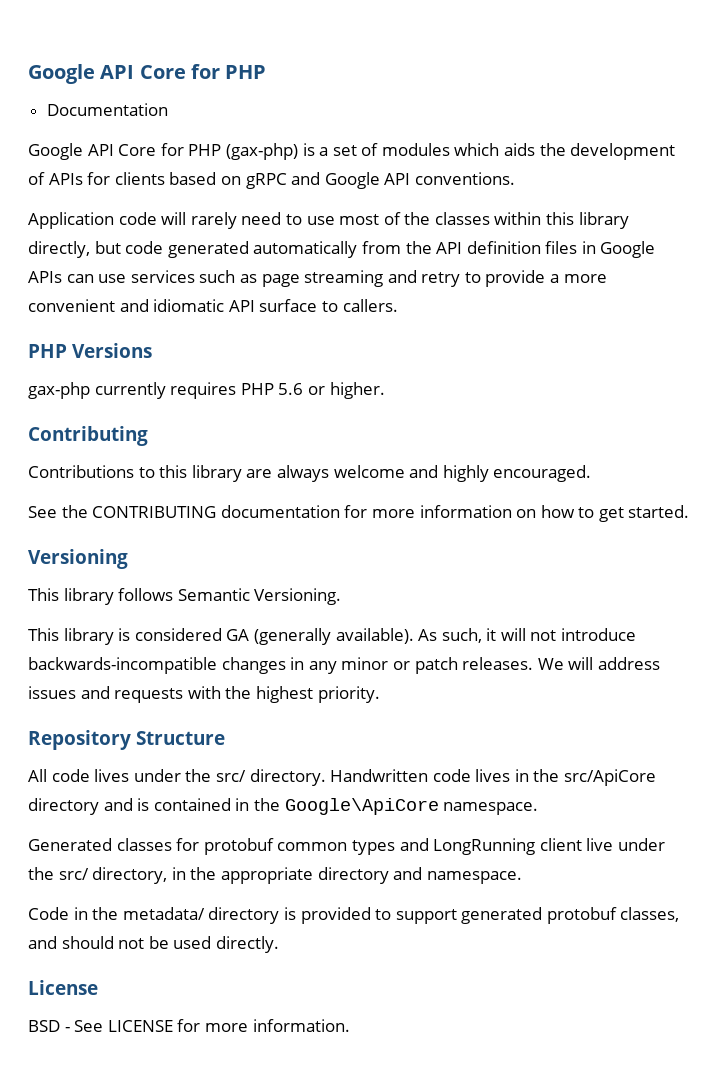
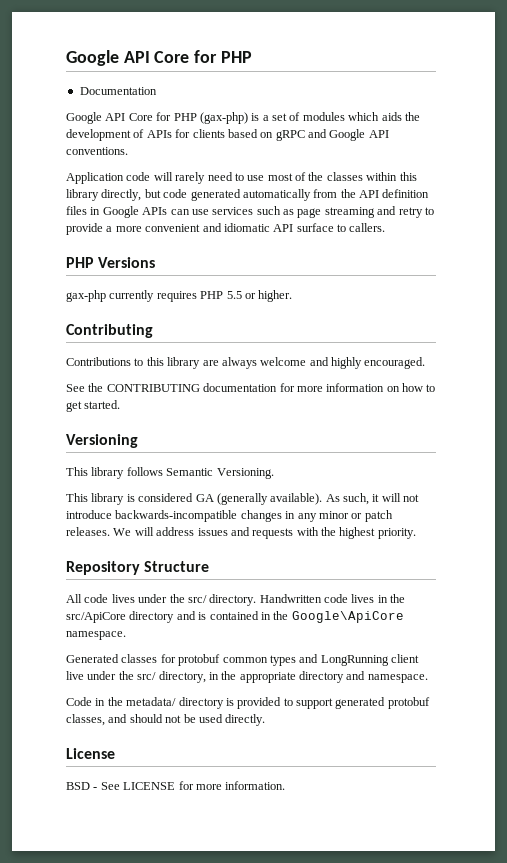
- gax-php currently requires PHP 5.6 or higher.
+ gax-php currently requires PHP 5.5 or higher.

